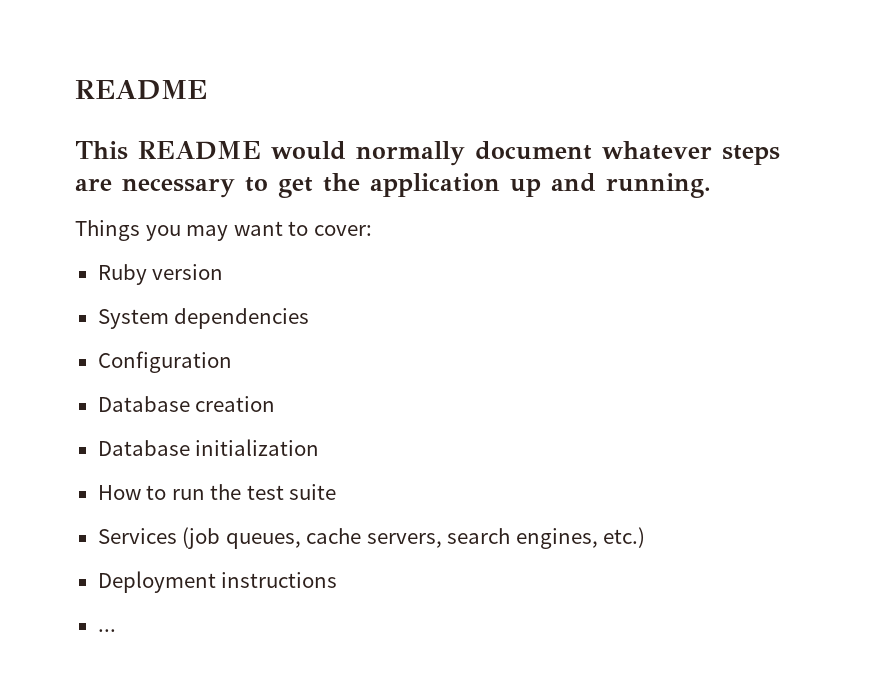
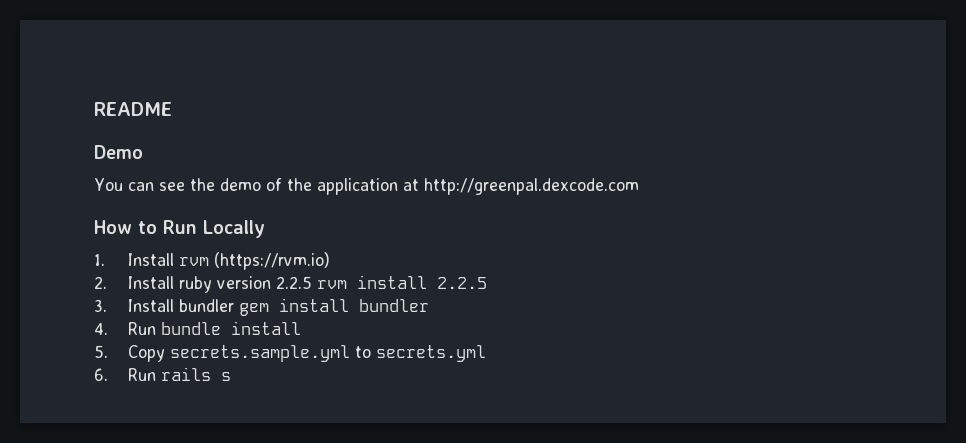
- This README would normally document whatever steps are necessary to get the application up and running.
- Things you may want to cover:
- Ruby version
- System dependencies
- Configuration
- Database creation
- Database initialization
- How to run the test suite
- Services (job queues, cache servers, search engines, etc.)
- Deployment instructions
- ...
+ Demo
+ You can see the demo of the application at http://greenpal.dexcode.com
+ How to Run Locally
+ 1. Install rvm (https://rvm.io)
+ 2. Install ruby version 2.2.5 rvm install 2.2.5
+ 3. Install bundler gem install bundler
+ 4. Run bundle install
+ 5. Copy secrets.sample.yml to secrets.yml
+ 6. Run rails s

